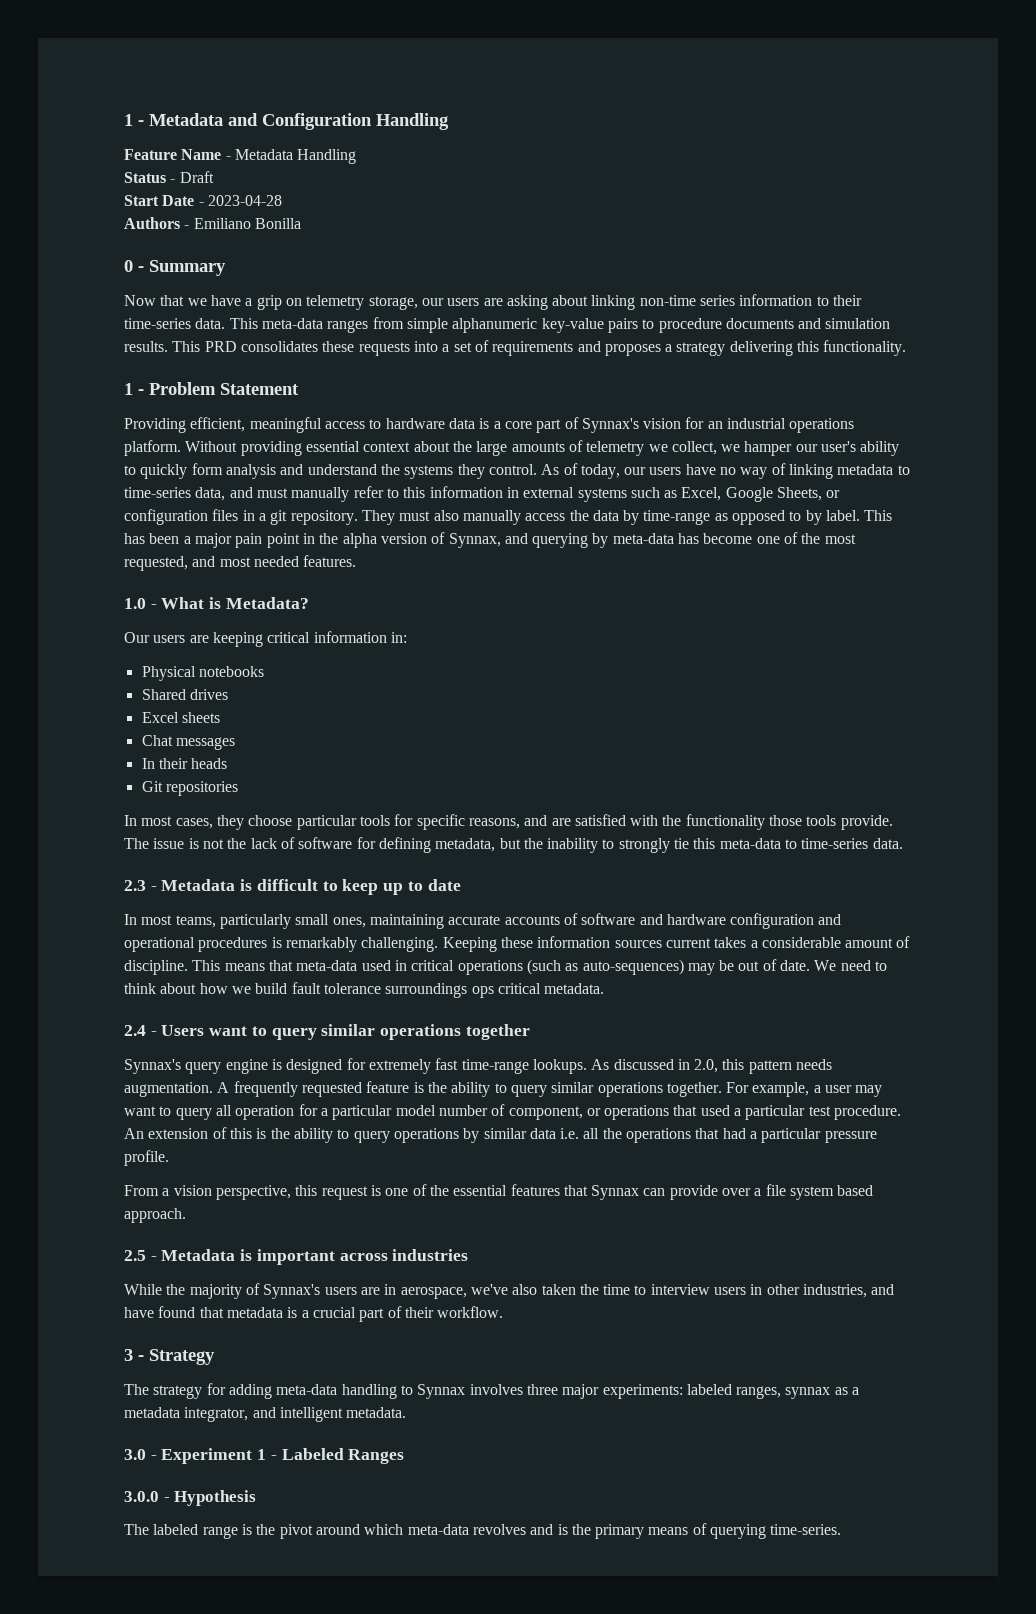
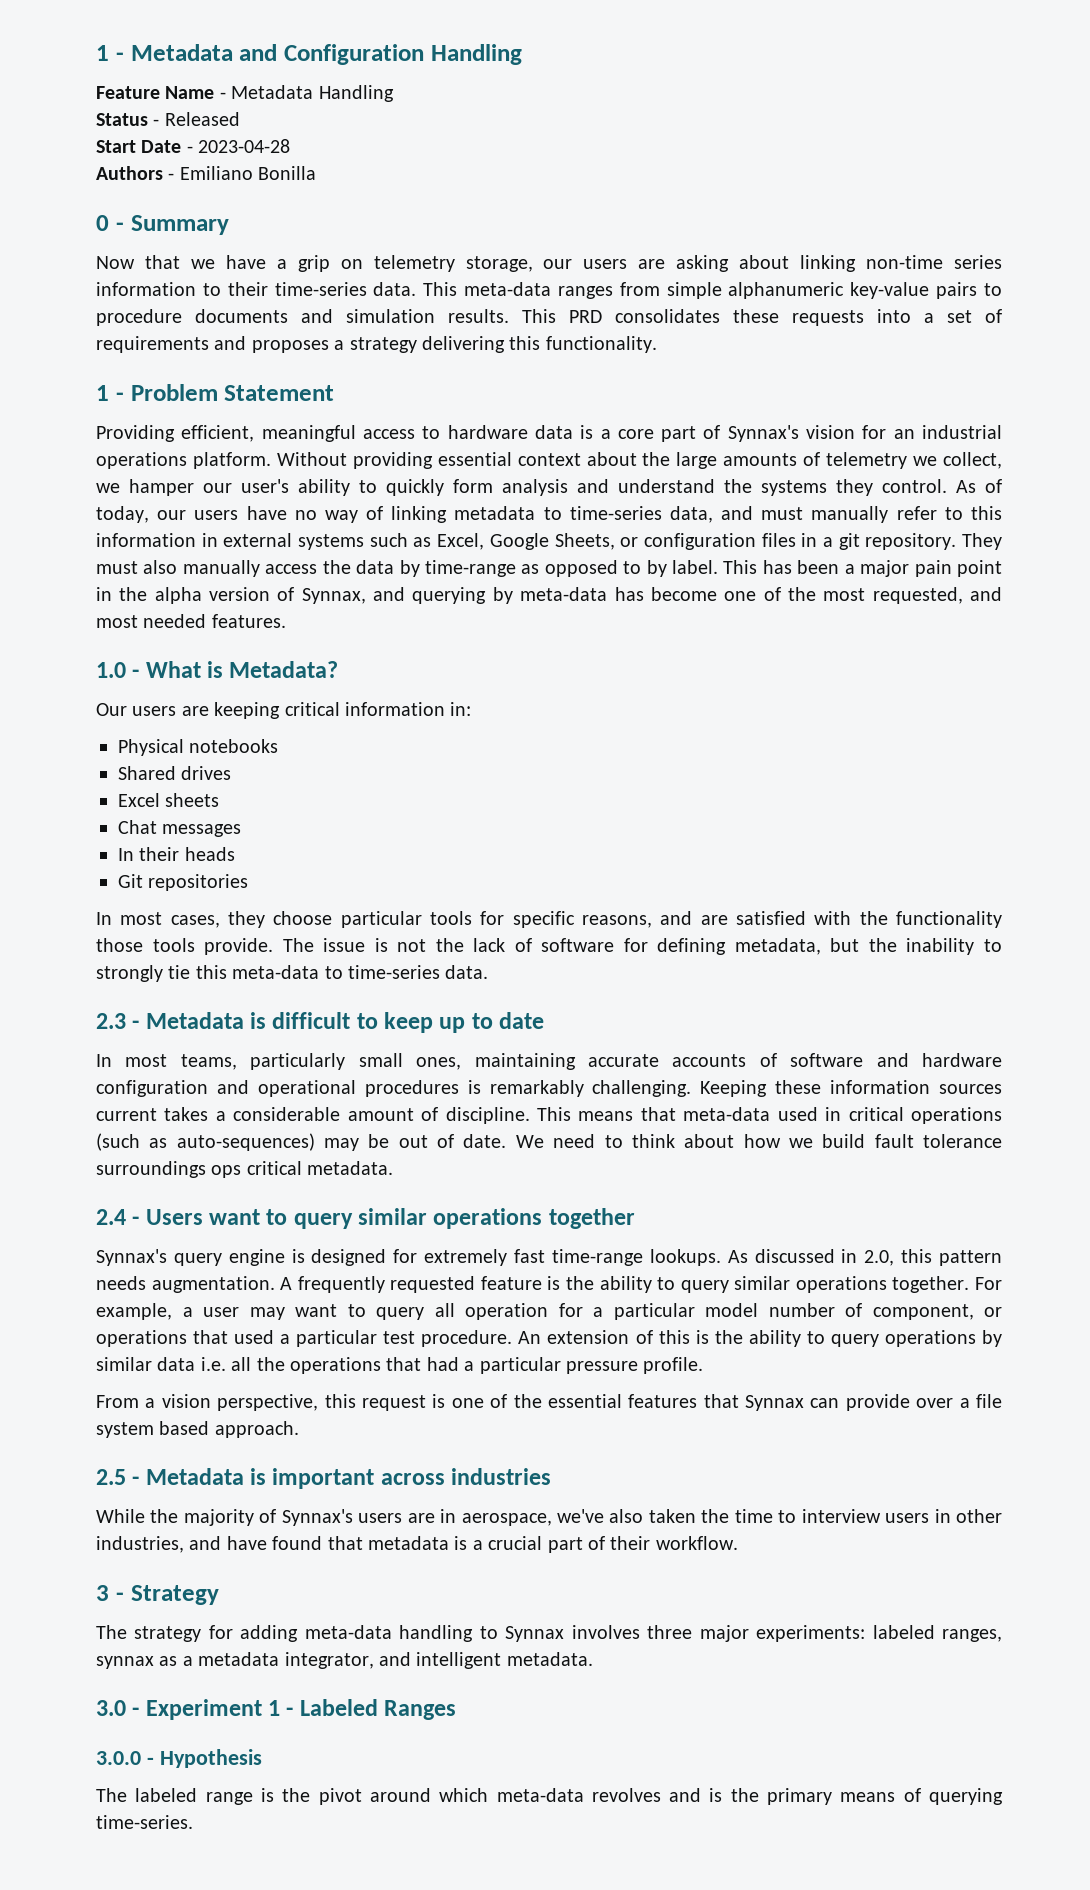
- Status - Draft
+ Status - Released

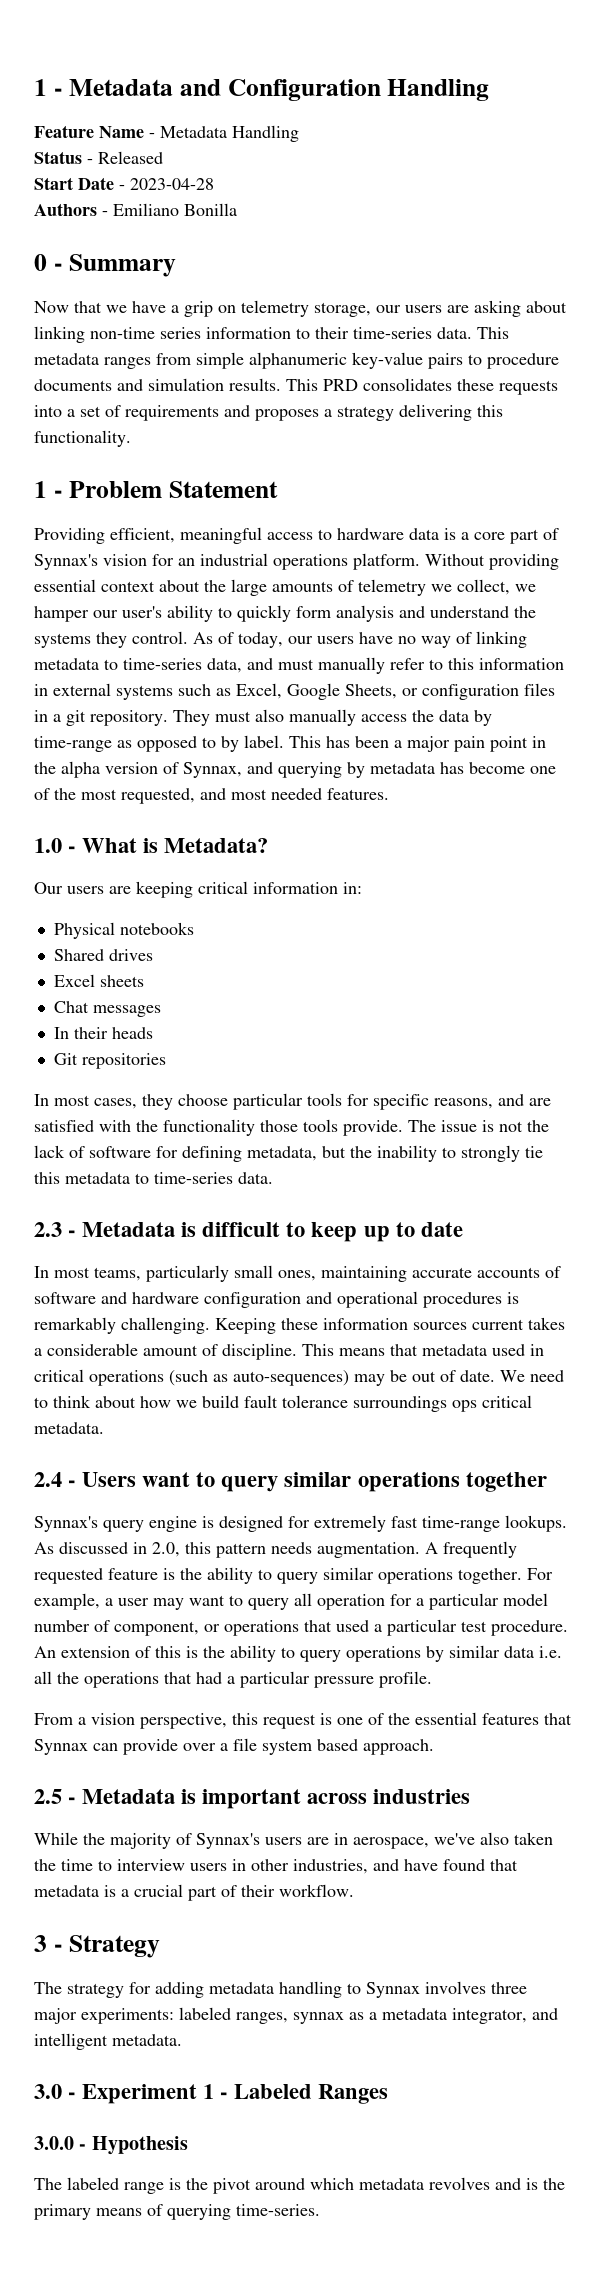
- This meta-data ranges from simple alphanumeric key-value pairs to procedure documents and simulation results.
+ This metadata ranges from simple alphanumeric key-value pairs to procedure documents and simulation results.
- This has been a major pain point in the alpha version of Synnax, and querying by meta-data has become one of the most requested, and most needed features.
+ This has been a major pain point in the alpha version of Synnax, and querying by metadata has become one of the most requested, and most needed features.
- The issue is not the lack of software for defining metadata, but the inability to strongly tie this meta-data to time-series data.
+ The issue is not the lack of software for defining metadata, but the inability to strongly tie this metadata to time-series data.
- This means that meta-data used in critical operations (such as auto-sequences) may be out of date.
+ This means that metadata used in critical operations (such as auto-sequences) may be out of date.
- The strategy for adding meta-data handling to Synnax involves three major experiments: labeled ranges, synnax as a metadata integrator, and intelligent metadata.
+ The strategy for adding metadata handling to Synnax involves three major experiments: labeled ranges, synnax as a metadata integrator, and intelligent metadata.
- The labeled range is the pivot around which meta-data revolves and is the primary means of querying time-series.
+ The labeled range is the pivot around which metadata revolves and is the primary means of querying time-series.

